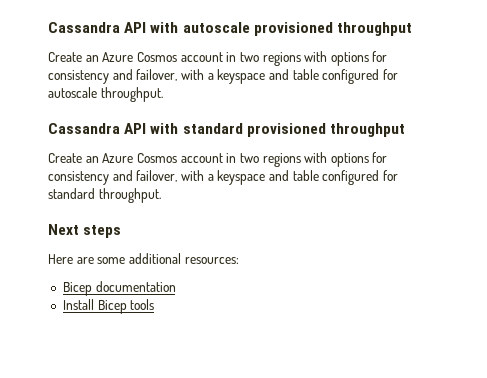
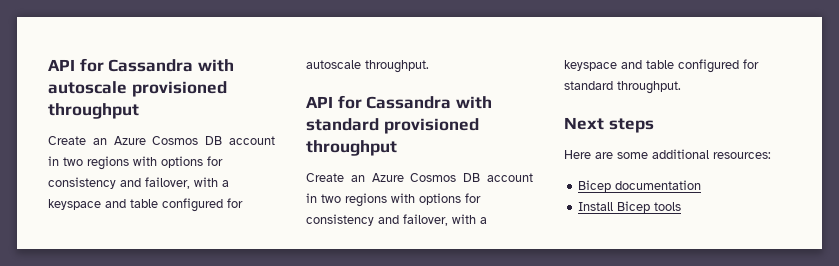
- Cassandra API with autoscale provisioned throughput
+ API for Cassandra with autoscale provisioned throughput
- Create an Azure Cosmos account in two regions with options for consistency and failover, with a keyspace and table configured for autoscale throughput.
+ Create an Azure Cosmos DB account in two regions with options for consistency and failover, with a keyspace and table configured for autoscale throughput.
- Cassandra API with standard provisioned throughput
+ API for Cassandra with standard provisioned throughput
- Create an Azure Cosmos account in two regions with options for consistency and failover, with a keyspace and table configured for standard throughput.
+ Create an Azure Cosmos DB account in two regions with options for consistency and failover, with a keyspace and table configured for standard throughput.

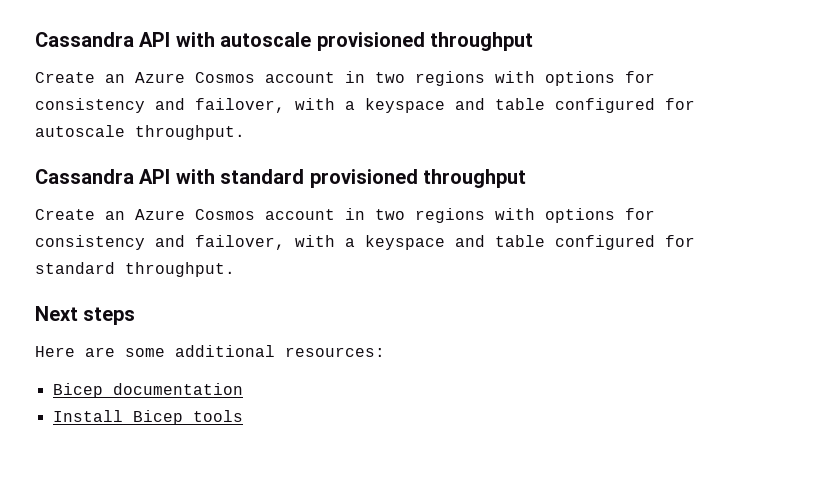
- API for Cassandra with autoscale provisioned throughput
+ Cassandra API with autoscale provisioned throughput
- Create an Azure Cosmos DB account in two regions with options for consistency and failover, with a keyspace and table configured for autoscale throughput.
+ Create an Azure Cosmos account in two regions with options for consistency and failover, with a keyspace and table configured for autoscale throughput.
- API for Cassandra with standard provisioned throughput
+ Cassandra API with standard provisioned throughput
- Create an Azure Cosmos DB account in two regions with options for consistency and failover, with a keyspace and table configured for standard throughput.
+ Create an Azure Cosmos account in two regions with options for consistency and failover, with a keyspace and table configured for standard throughput.

